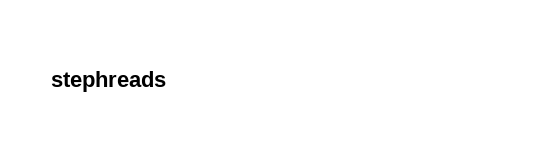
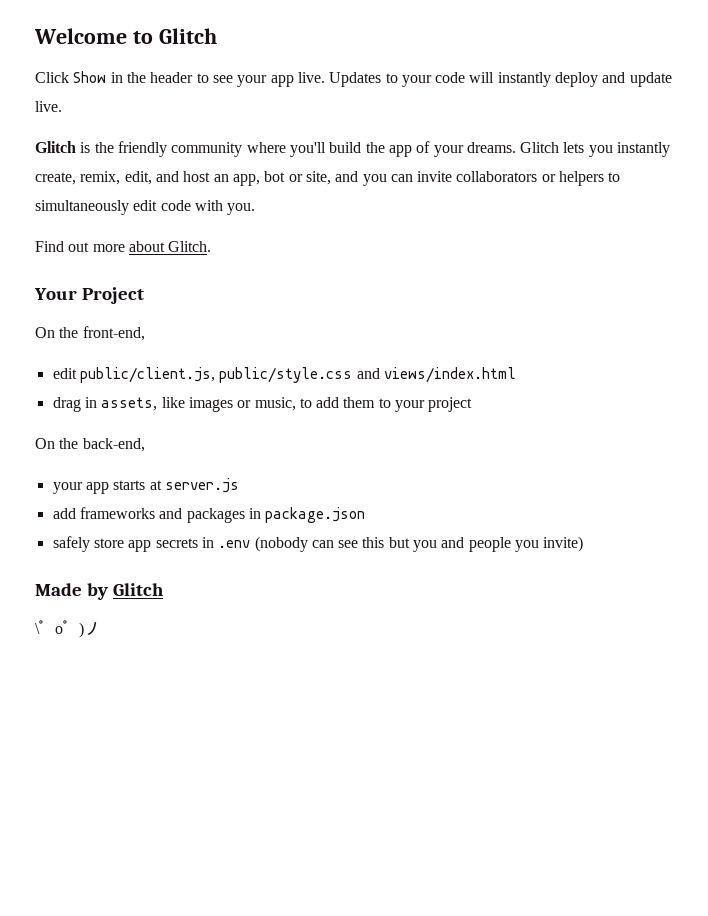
- stephreads
+ Welcome to Glitch
+ Click Show in the header to see your app live. Updates to your code will instantly deploy and update live.
+ Glitch is the friendly community where you'll build the app of your dreams. Glitch lets you instantly create, remix, edit, and host an app, bot or site, and you can invite collaborators or helpers to simultaneously edit code with you.
+ Find out more about Glitch.
+ Your Project
+ On the front-end,
+ edit public/client.js, public/style.css and views/index.html
+ drag in assets, like images or music, to add them to your project
+ On the back-end,
+ your app starts at server.js
+ add frameworks and packages in package.json
+ safely store app secrets in .env (nobody can see this but you and people you invite)
+ Made by Glitch
+ \゜o゜)ノ

